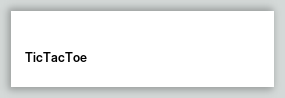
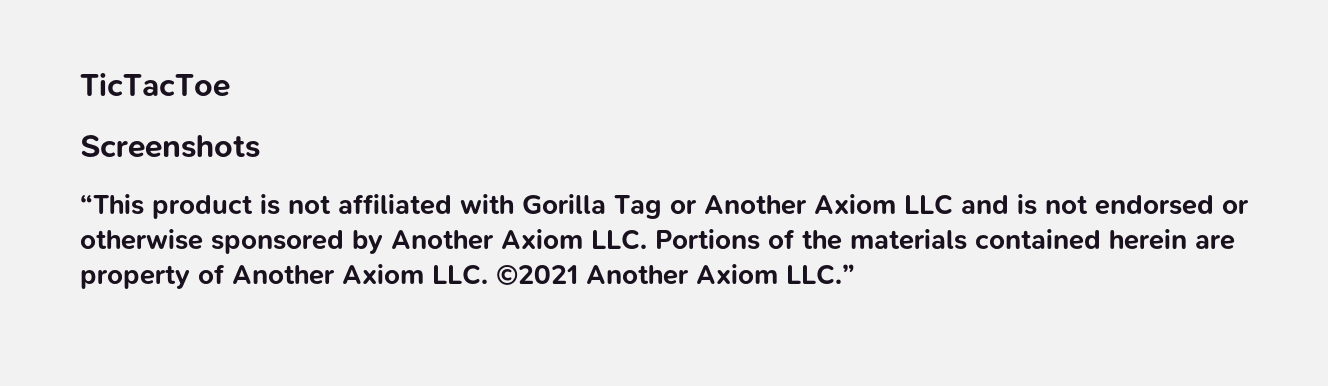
+ Screenshots
+ “This product is not affiliated with Gorilla Tag or Another Axiom LLC and is not endorsed or otherwise sponsored by Another Axiom LLC. Portions of the materials contained herein are property of Another Axiom LLC. ©2021 Another Axiom LLC.”

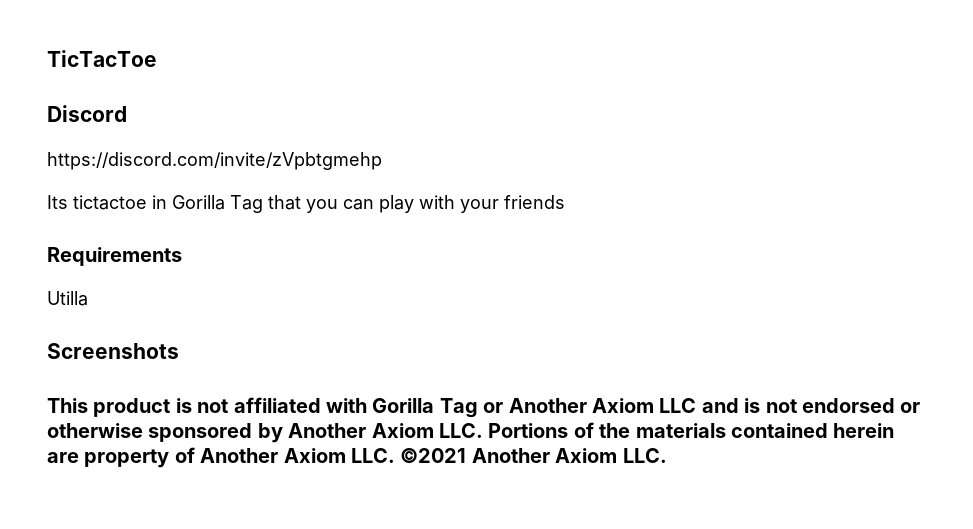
+ Discord
+ https://discord.com/invite/zVpbtgmehp
+ Its tictactoe in Gorilla Tag that you can play with your friends
+ Requirements
+ Utilla
- “This product is not affiliated with Gorilla Tag or Another Axiom LLC and is not endorsed or otherwise sponsored by Another Axiom LLC. Portions of the materials contained herein are property of Another Axiom LLC. ©2021 Another Axiom LLC.”
+ This product is not affiliated with Gorilla Tag or Another Axiom LLC and is not endorsed or otherwise sponsored by Another Axiom LLC. Portions of the materials contained herein are property of Another Axiom LLC. ©2021 Another Axiom LLC.

